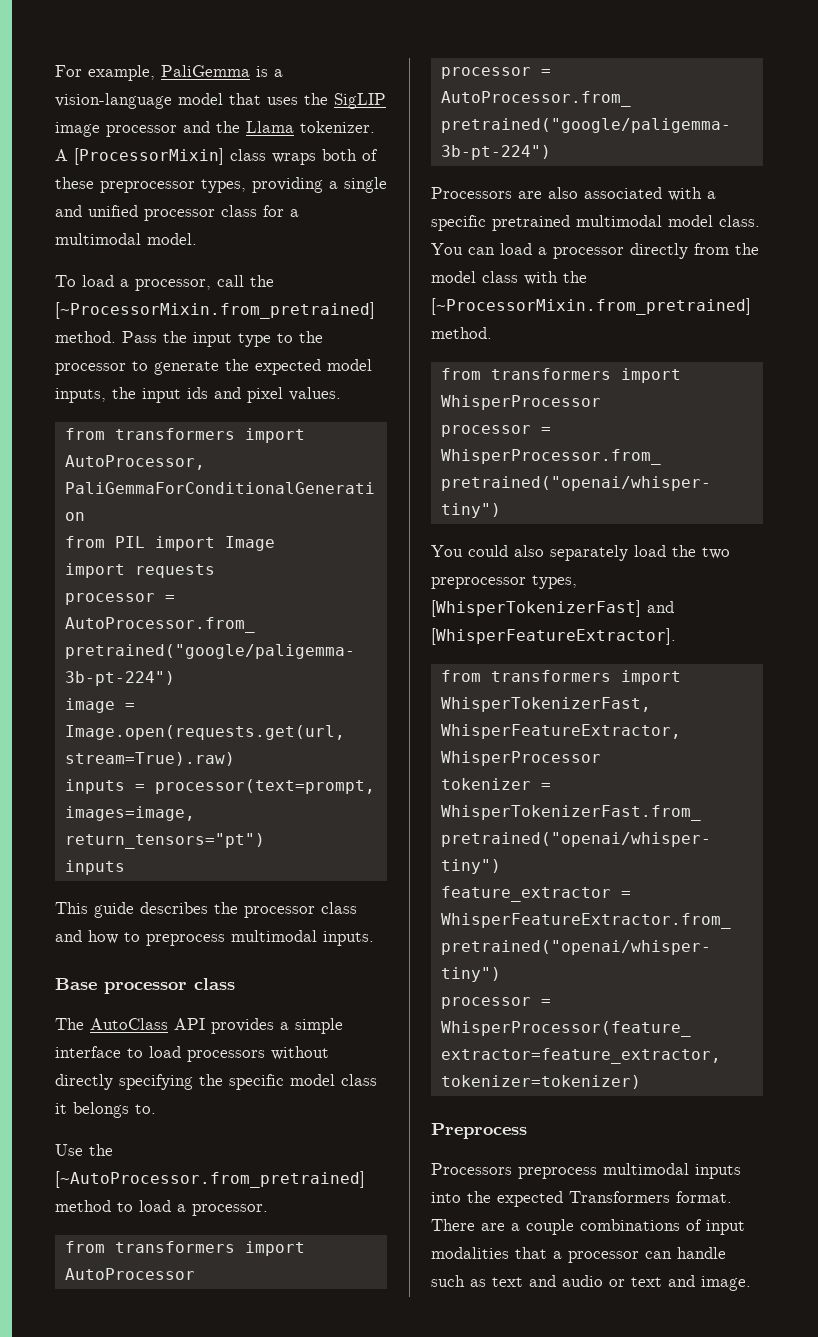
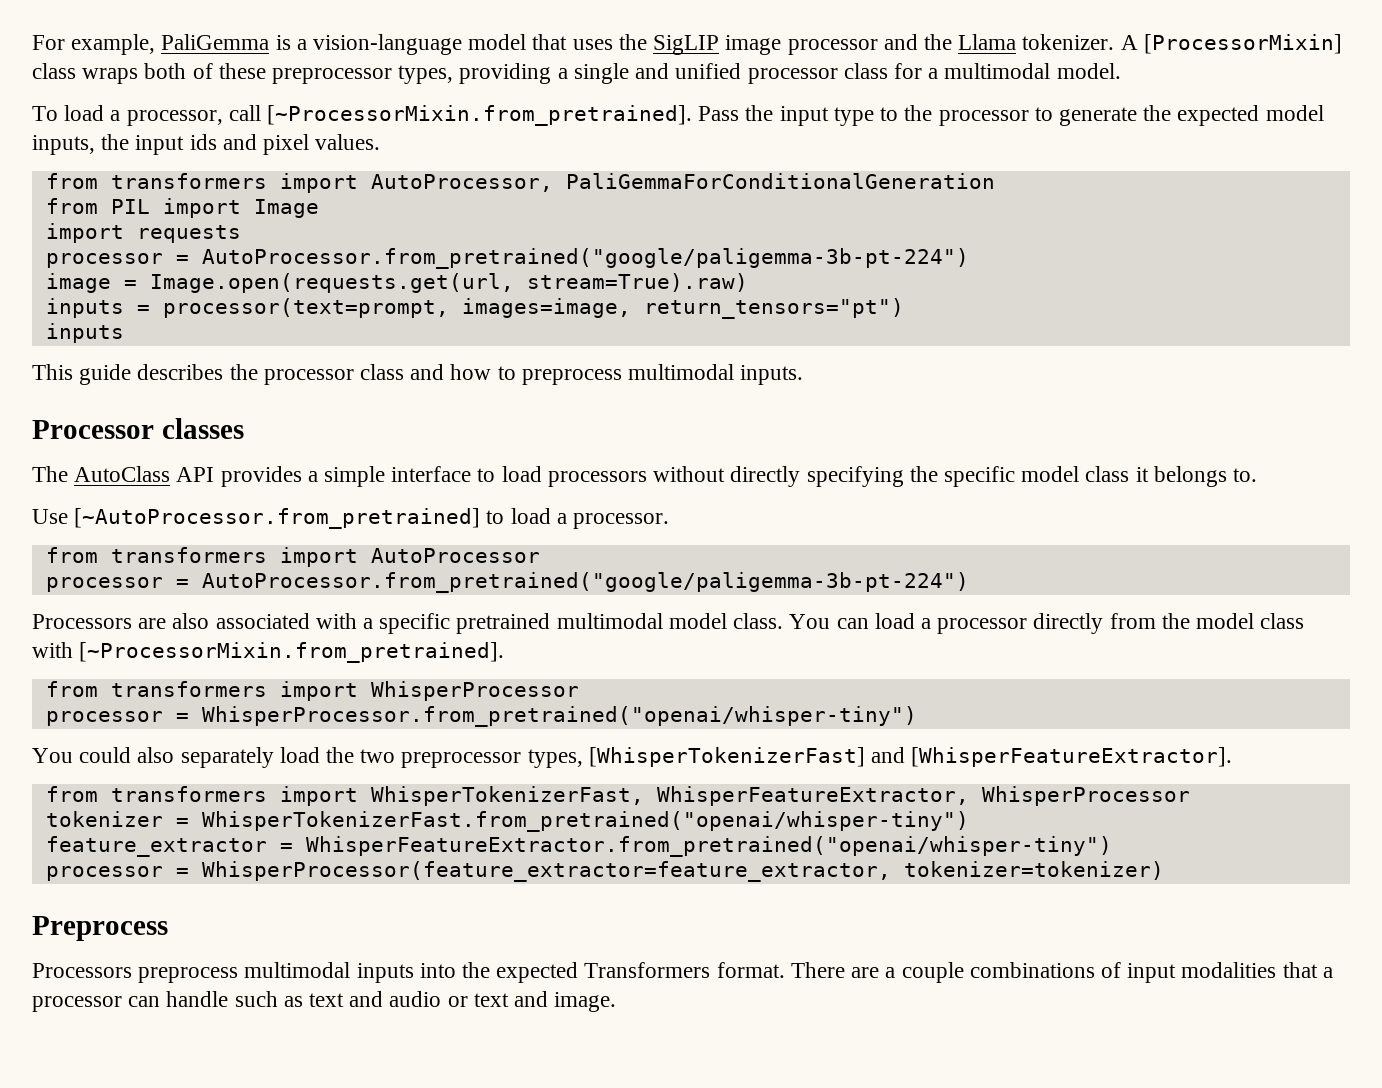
- To load a processor, call the [~ProcessorMixin.from_pretrained] method. Pass the input type to the processor to generate the expected model inputs, the input ids and pixel values.
+ To load a processor, call [~ProcessorMixin.from_pretrained]. Pass the input type to the processor to generate the expected model inputs, the input ids and pixel values.
- Base processor class
+ Processor classes
- Use the [~AutoProcessor.from_pretrained] method to load a processor.
+ Use [~AutoProcessor.from_pretrained] to load a processor.
- You can load a processor directly from the model class with the [~ProcessorMixin.from_pretrained] method.
+ You can load a processor directly from the model class with [~ProcessorMixin.from_pretrained].

